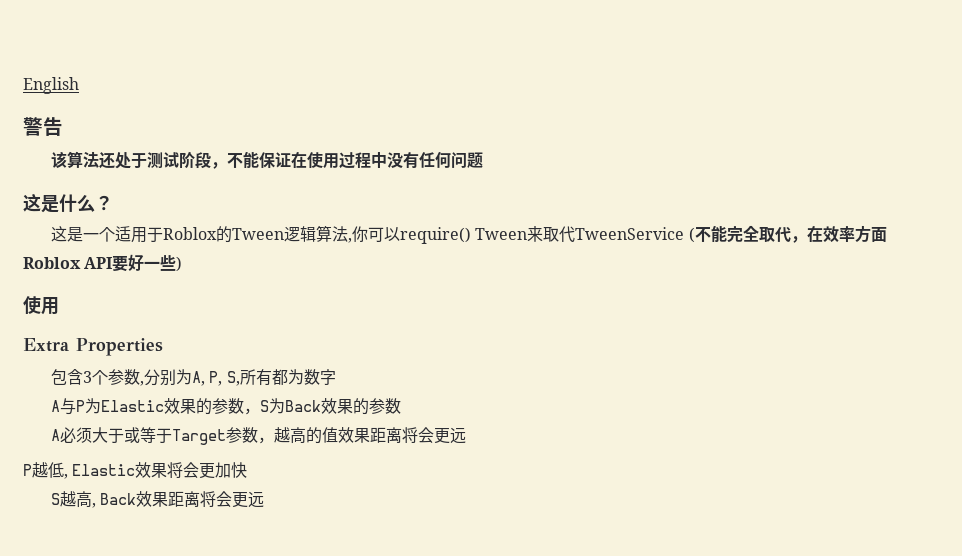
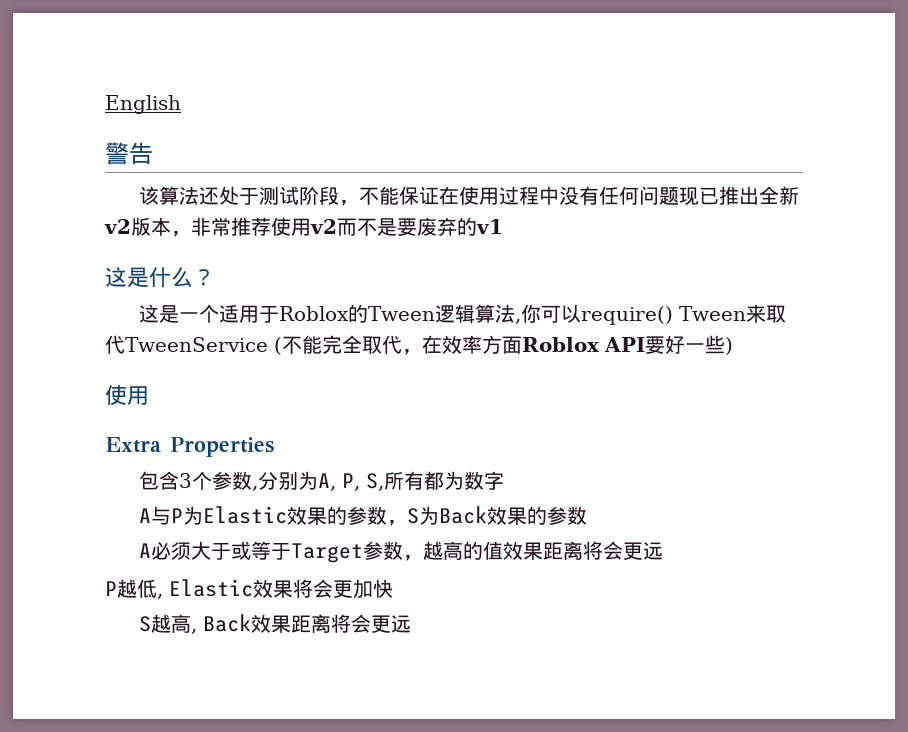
- 该算法还处于测试阶段，不能保证在使用过程中没有任何问题
+ 该算法还处于测试阶段，不能保证在使用过程中没有任何问题现已推出全新v2版本，非常推荐使用v2而不是要废弃的v1

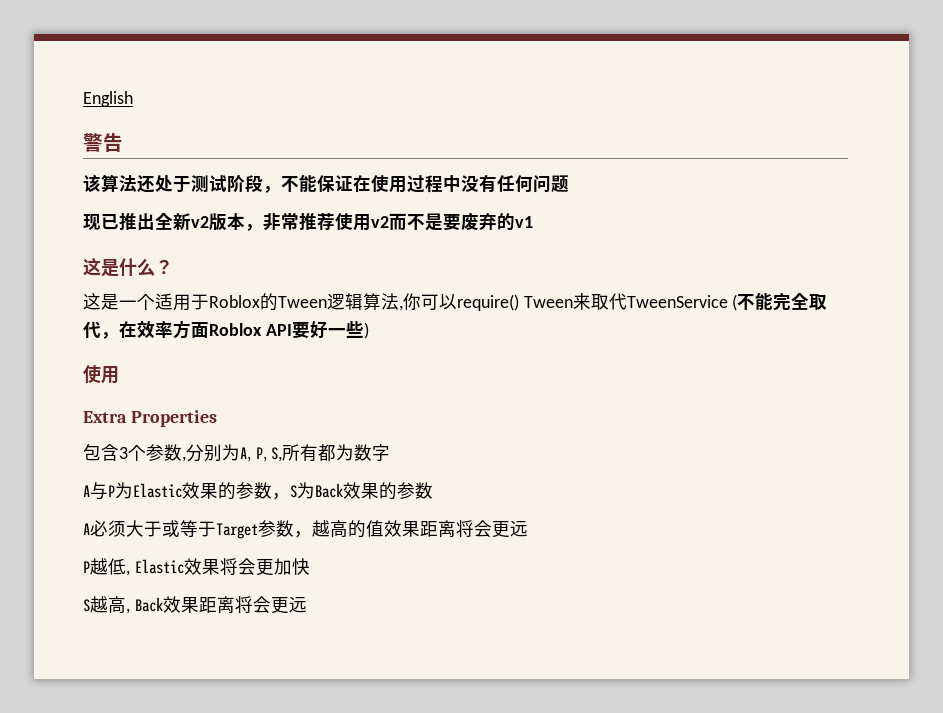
- 该算法还处于测试阶段，不能保证在使用过程中没有任何问题现已推出全新v2版本，非常推荐使用v2而不是要废弃的v1
+ 该算法还处于测试阶段，不能保证在使用过程中没有任何问题
+ 现已推出全新v2版本，非常推荐使用v2而不是要废弃的v1

